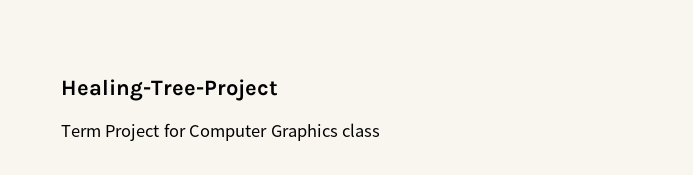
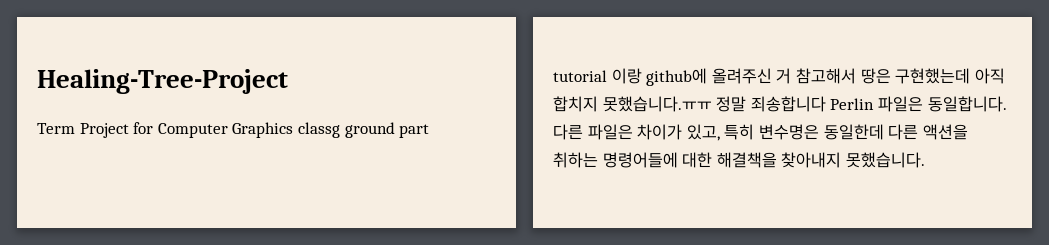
- Term Project for Computer Graphics class
+ Term Project for Computer Graphics classg ground part
+ tutorial 이랑 github에 올려주신 거 참고해서 땅은 구현했는데 아직 합치지 못했습니다.ㅠㅠ 정말 죄송합니다 Perlin 파일은 동일합니다. 다른 파일은 차이가 있고, 특히 변수명은 동일한데 다른 액션을 취하는 명령어들에 대한 해결책을 찾아내지 못했습니다.

